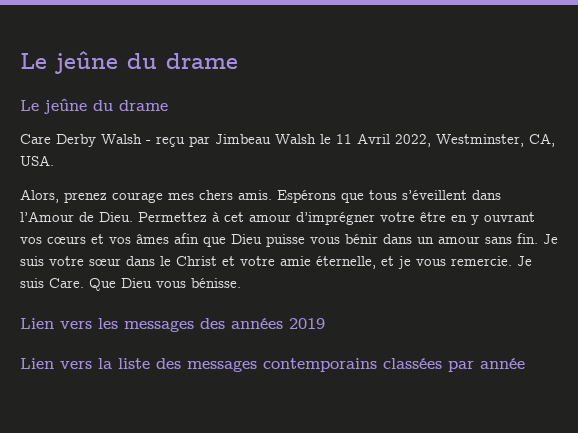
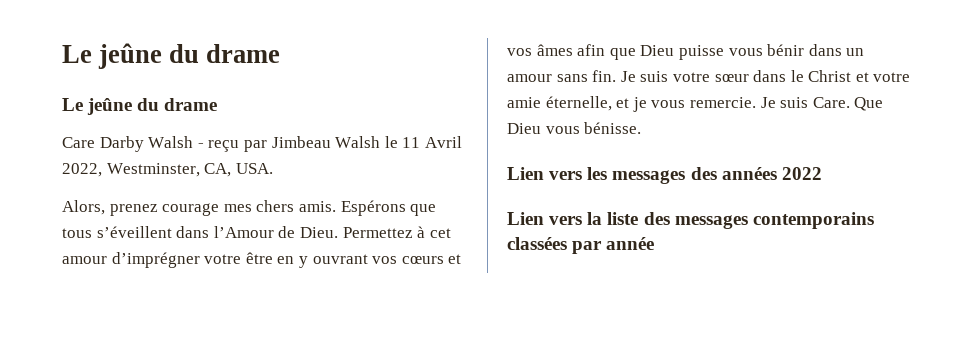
- Care Derby Walsh - reçu par Jimbeau Walsh le 11 Avril 2022, Westminster, CA, USA.
+ Care Darby Walsh - reçu par Jimbeau Walsh le 11 Avril 2022, Westminster, CA, USA.
- Lien vers les messages des années 2019
+ Lien vers les messages des années 2022

